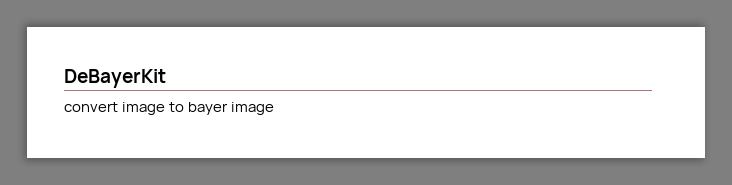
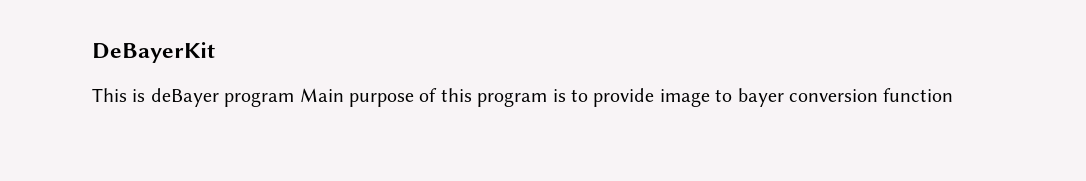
- convert image to bayer image
+ This is deBayer program Main purpose of this program is to provide image to bayer conversion function

